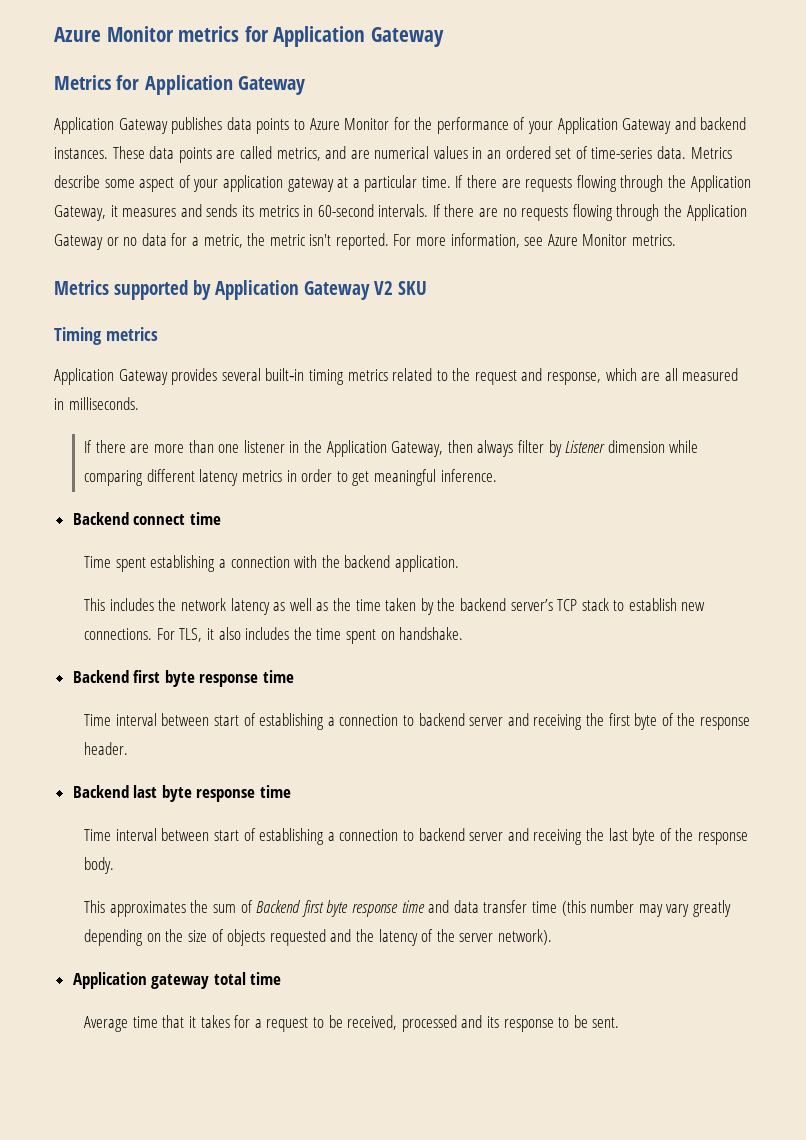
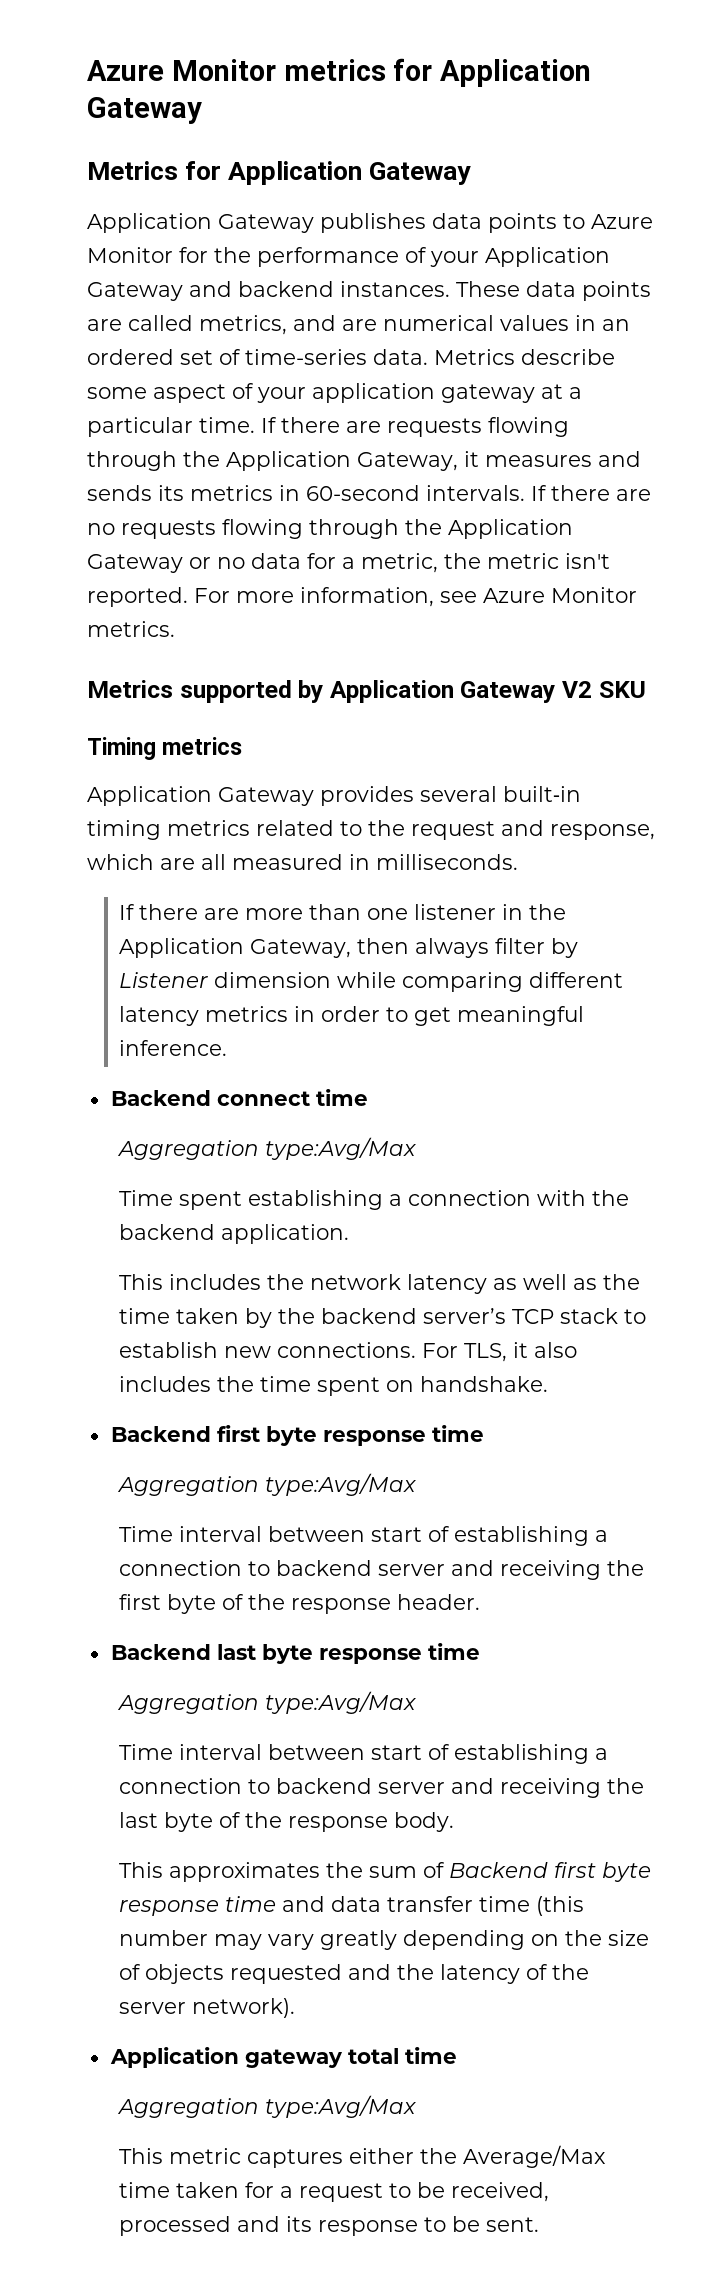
  Backend connect time
+ Aggregation type:Avg/Max
  For TLS, it also includes the time spent on handshake.
  Backend first byte response time
+ Aggregation type:Avg/Max
  Backend last byte response time
+ Aggregation type:Avg/Max
  Application gateway total time
- Average time that it takes for a request to be received, processed and its response to be sent.
+ Aggregation type:Avg/Max
+ This metric captures either the Average/Max time taken for a request to be received, processed and its response to be sent.

